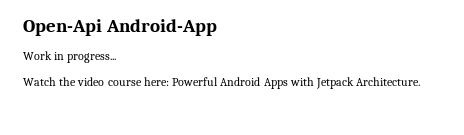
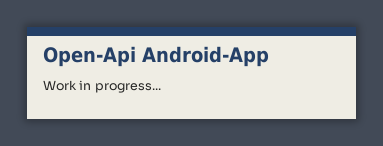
- Watch the video course here: Powerful Android Apps with Jetpack Architecture.

